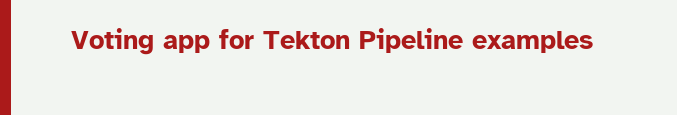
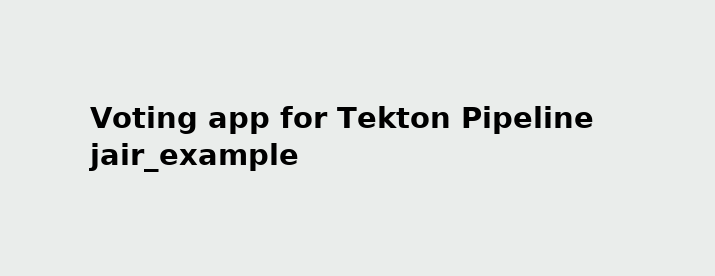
- Voting app for Tekton Pipeline examples
+ Voting app for Tekton Pipeline jair_example

